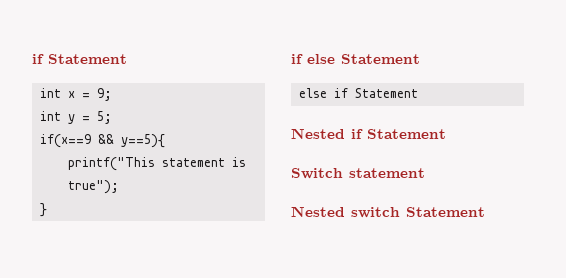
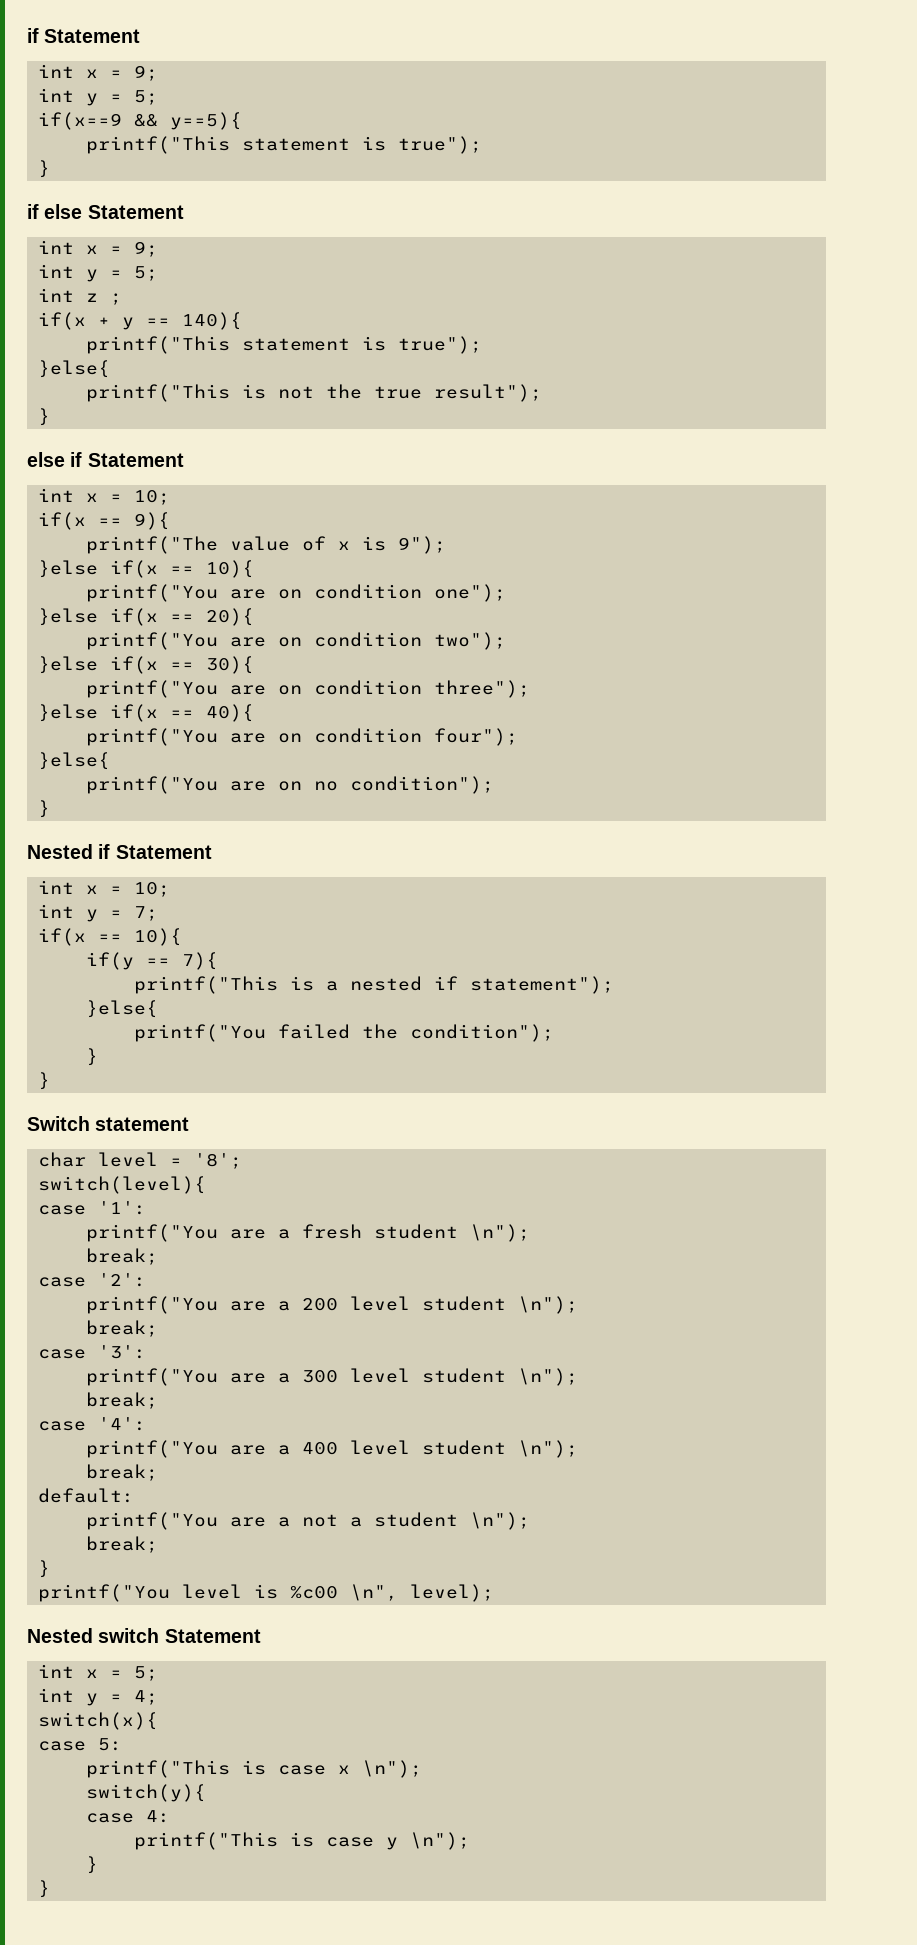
  if else Statement
+ int x = 9;
+ int y = 5;
+ int z ;
+ if(x + y == 140){
+ printf("This statement is true");
+ }else{
+ printf("This is not the true result");
+ }
  else if Statement
+ int x = 10;
+ if(x == 9){
+ printf("The value of x is 9");
+ }else if(x == 10){
+ printf("You are on condition one");
+ }else if(x == 20){
+ printf("You are on condition two");
+ }else if(x == 30){
+ printf("You are on condition three");
+ }else if(x == 40){
+ printf("You are on condition four");
+ }else{
+ printf("You are on no condition");
+ }
  Nested if Statement
+ int x = 10;
+ int y = 7;
+ if(x == 10){
+ if(y == 7){
+ printf("This is a nested if statement");
+ }else{
+ printf("You failed the condition");
+ }
+ }
  Switch statement
+ char level = '8';
+ switch(level){
+ case '1':
+ printf("You are a fresh student \n");
+ break;
+ case '2':
+ printf("You are a 200 level student \n");
+ break;
+ case '3':
+ printf("You are a 300 level student \n");
+ break;
+ case '4':
+ printf("You are a 400 level student \n");
+ break;
+ default:
+ printf("You are a not a student \n");
+ break;
+ }
+ printf("You level is %c00 \n", level);
  Nested switch Statement
+ int x = 5;
+ int y = 4;
+ switch(x){
+ case 5:
+ printf("This is case x \n");
+ switch(y){
+ case 4:
+ printf("This is case y \n");
+ }
+ }

